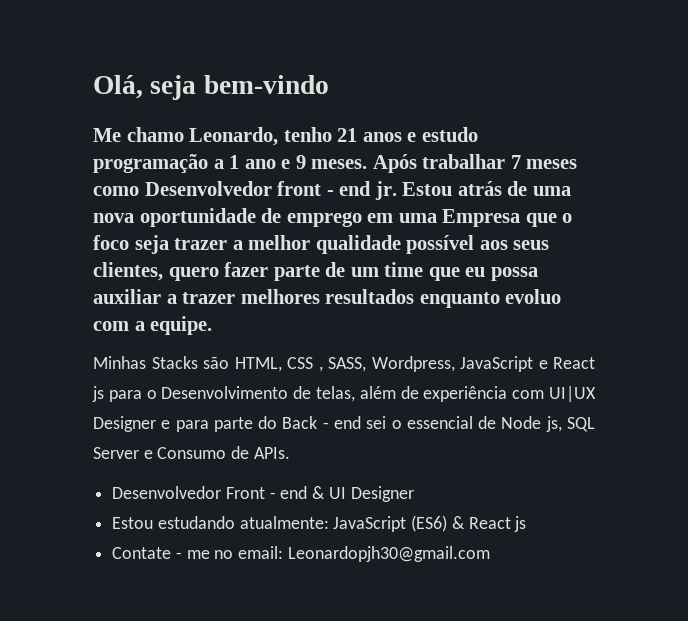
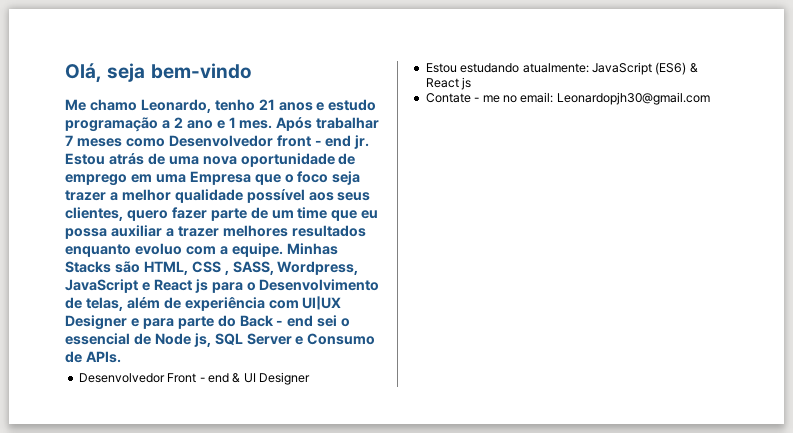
- Me chamo Leonardo, tenho 21 anos e estudo programação a 1 ano e 9 meses.
+ Me chamo Leonardo, tenho 21 anos e estudo programação a 2 ano e 1 mes.
- Estou atrás de uma nova oportunidade de emprego em uma Empresa que o foco seja trazer a melhor qualidade possível aos seus clientes, quero fazer parte de um time que eu possa auxiliar a trazer melhores resultados enquanto evoluo com a equipe.
- Minhas Stacks são HTML, CSS , SASS, Wordpress, JavaScript e React js para o Desenvolvimento de telas, além de experiência com UI|UX Designer e para parte do Back - end sei o essencial de Node js, SQL Server e Consumo de APIs.
+ Estou atrás de uma nova oportunidade de emprego em uma Empresa que o foco seja trazer a melhor qualidade possível aos seus clientes, quero fazer parte de um time que eu possa auxiliar a trazer melhores resultados enquanto evoluo com a equipe. Minhas Stacks são HTML, CSS , SASS, Wordpress, JavaScript e React js para o Desenvolvimento de telas, além de experiência com UI|UX Designer e para parte do Back - end sei o essencial de Node js, SQL Server e Consumo de APIs.

